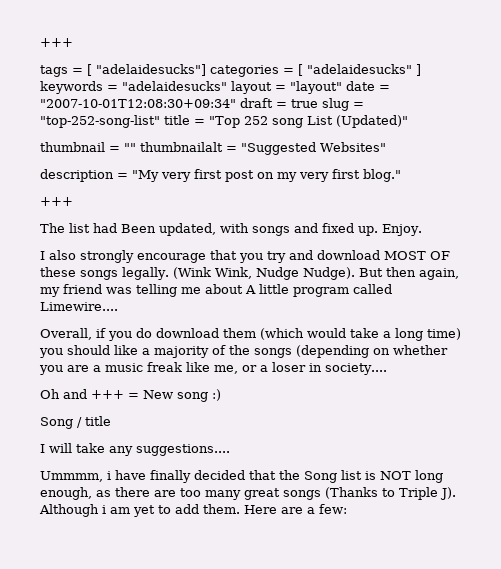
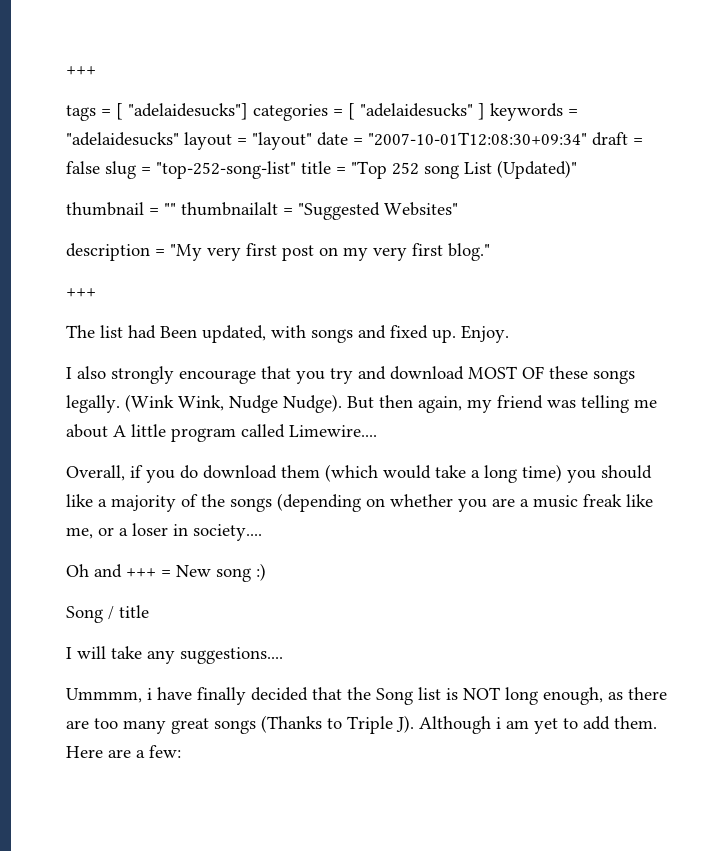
- tags = [ "adelaidesucks"] categories = [ "adelaidesucks" ] keywords = "adelaidesucks" layout = "layout" date = "2007-10-01T12:08:30+09:34" draft = true slug = "top-252-song-list" title = "Top 252 song List (Updated)"
+ tags = [ "adelaidesucks"] categories = [ "adelaidesucks" ] keywords = "adelaidesucks" layout = "layout" date = "2007-10-01T12:08:30+09:34" draft = false slug = "top-252-song-list" title = "Top 252 song List (Updated)"

